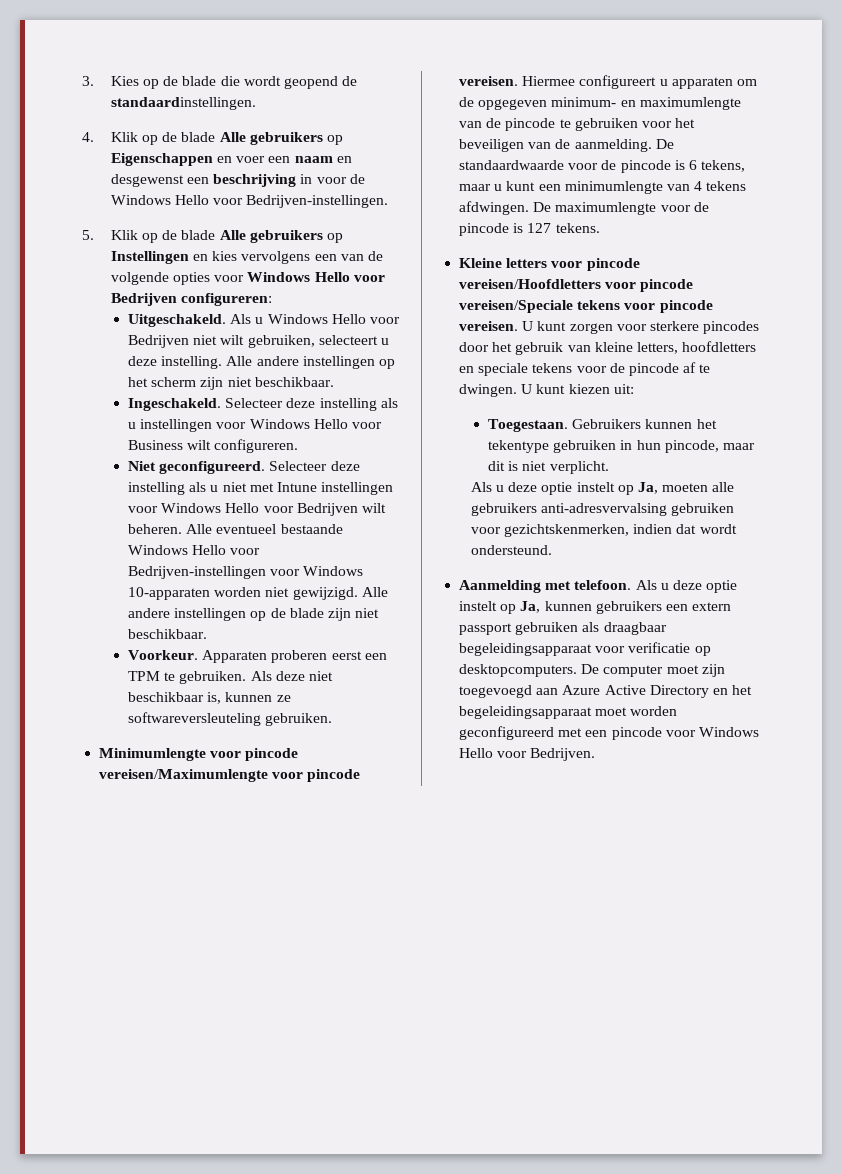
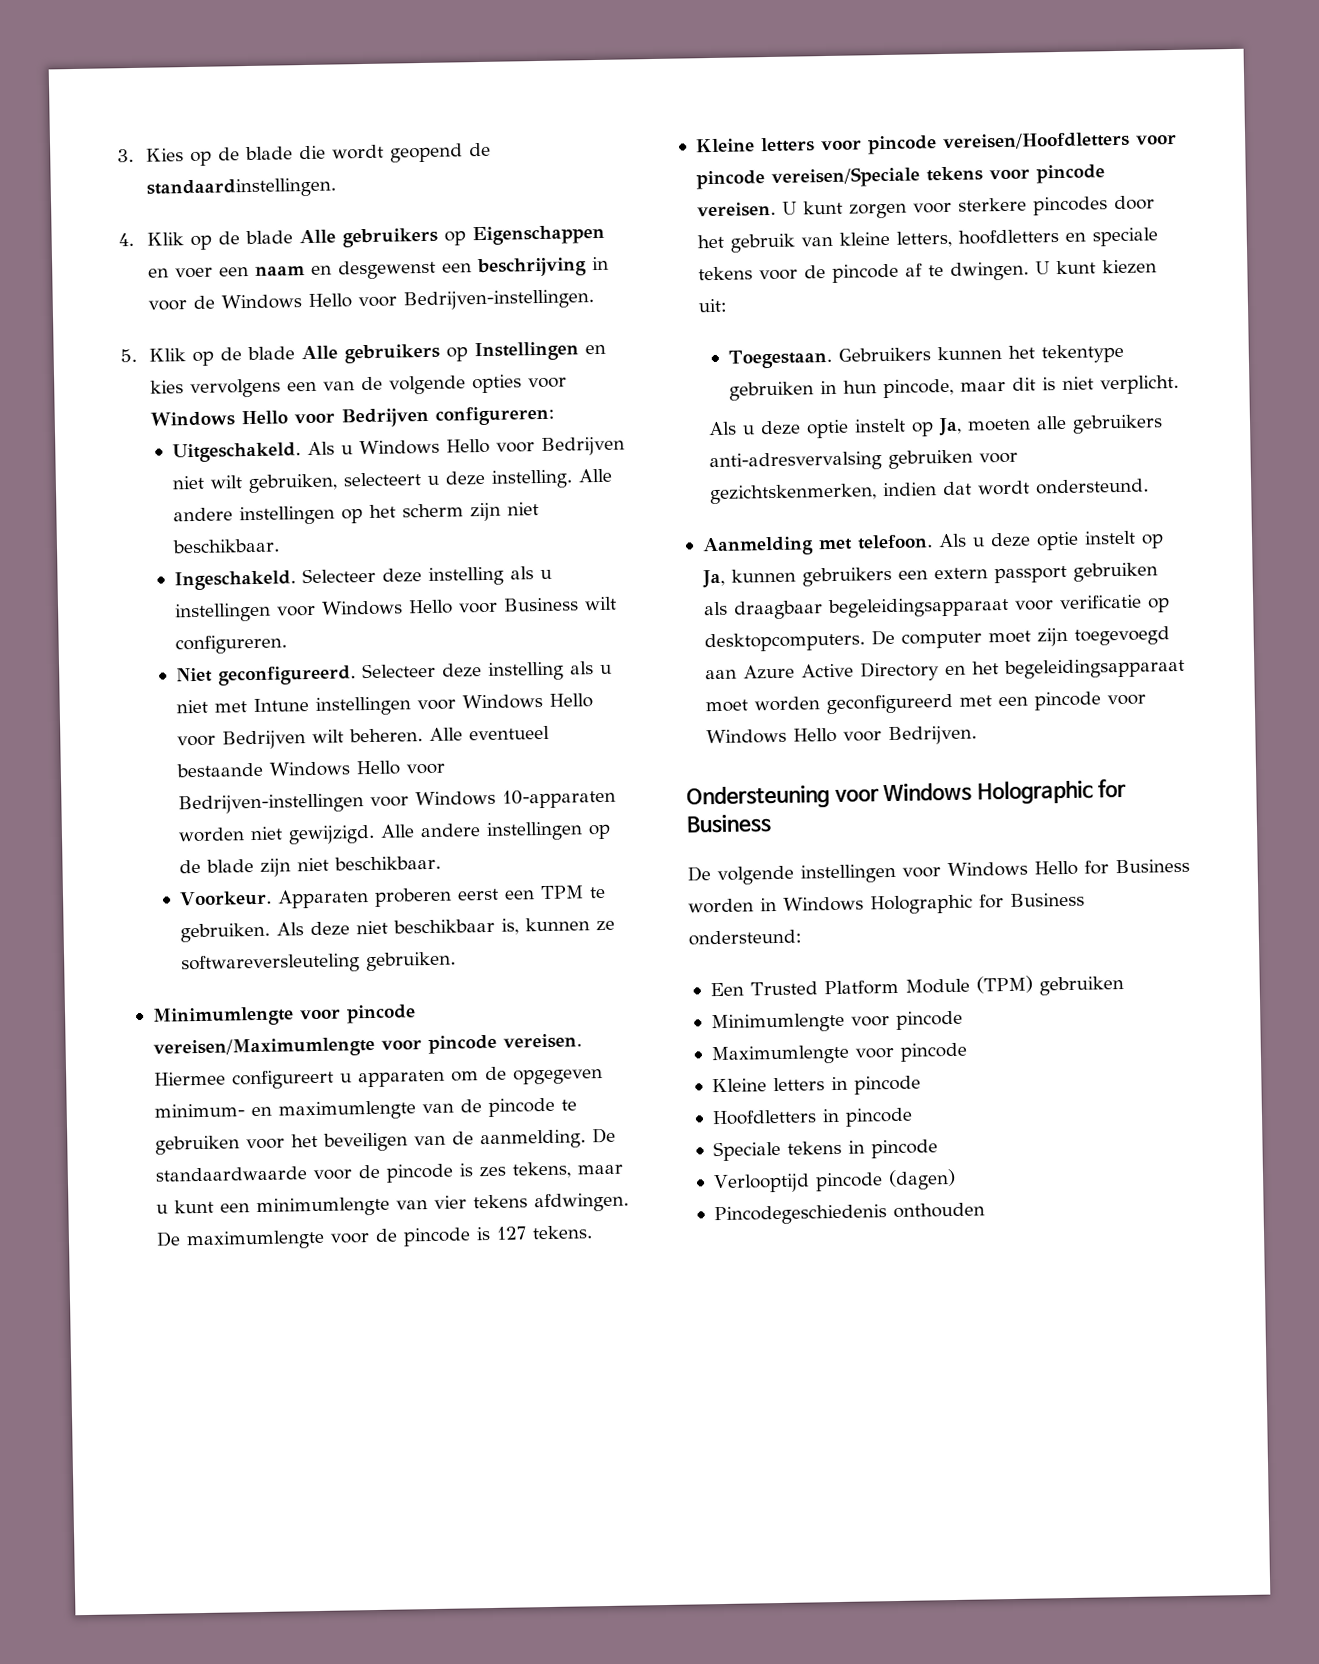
- De standaardwaarde voor de pincode is 6 tekens, maar u kunt een minimumlengte van 4 tekens afdwingen.
+ De standaardwaarde voor de pincode is zes tekens, maar u kunt een minimumlengte van vier tekens afdwingen.
+ Ondersteuning voor Windows Holographic for Business
+ De volgende instellingen voor Windows Hello for Business worden in Windows Holographic for Business ondersteund:
+ Een Trusted Platform Module (TPM) gebruiken
+ Minimumlengte voor pincode
+ Maximumlengte voor pincode
+ Kleine letters in pincode
+ Hoofdletters in pincode
+ Speciale tekens in pincode
+ Verlooptijd pincode (dagen)
+ Pincodegeschiedenis onthouden

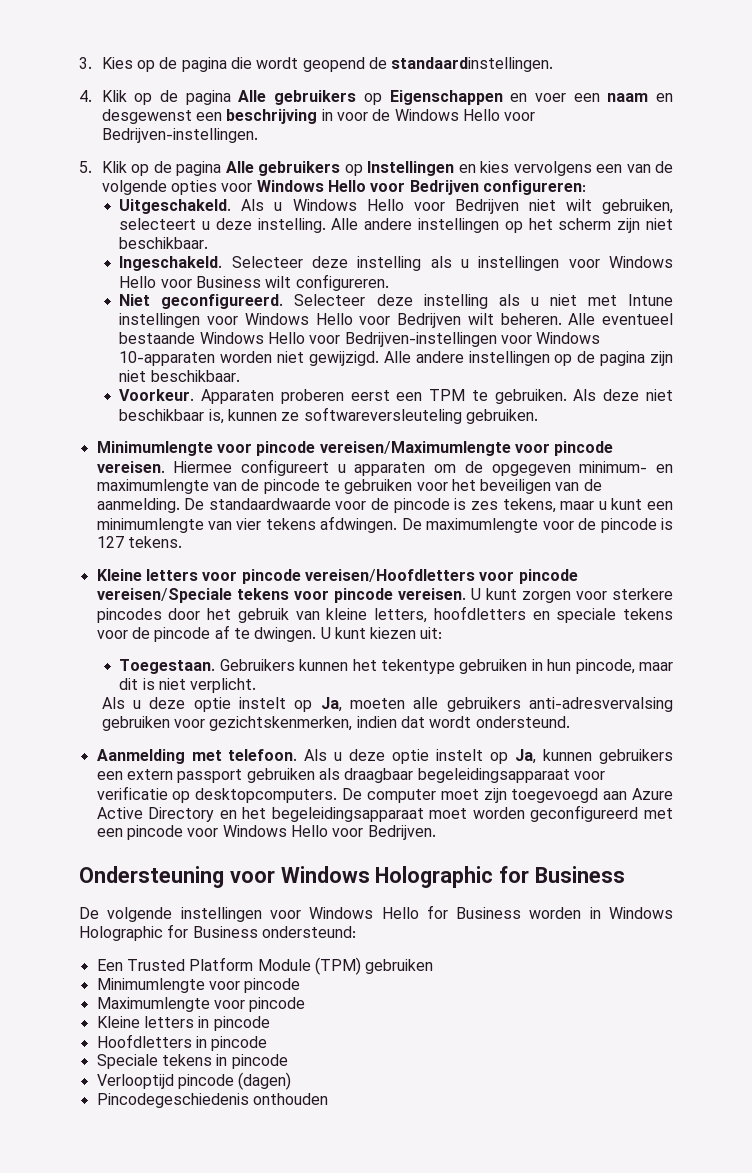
- 3. Kies op de blade die wordt geopend de standaardinstellingen.
+ 3. Kies op de pagina die wordt geopend de standaardinstellingen.
- 4. Klik op de blade Alle gebruikers op Eigenschappen en voer een naam en desgewenst een beschrijving in voor de Windows Hello voor Bedrijven-instellingen.
+ 4. Klik op de pagina Alle gebruikers op Eigenschappen en voer een naam en desgewenst een beschrijving in voor de Windows Hello voor Bedrijven-instellingen.
- 5. Klik op de blade Alle gebruikers op Instellingen en kies vervolgens een van de volgende opties voor Windows Hello voor Bedrijven configureren:
+ 5. Klik op de pagina Alle gebruikers op Instellingen en kies vervolgens een van de volgende opties voor Windows Hello voor Bedrijven configureren:
- Alle andere instellingen op de blade zijn niet beschikbaar.
+ Alle andere instellingen op de pagina zijn niet beschikbaar.

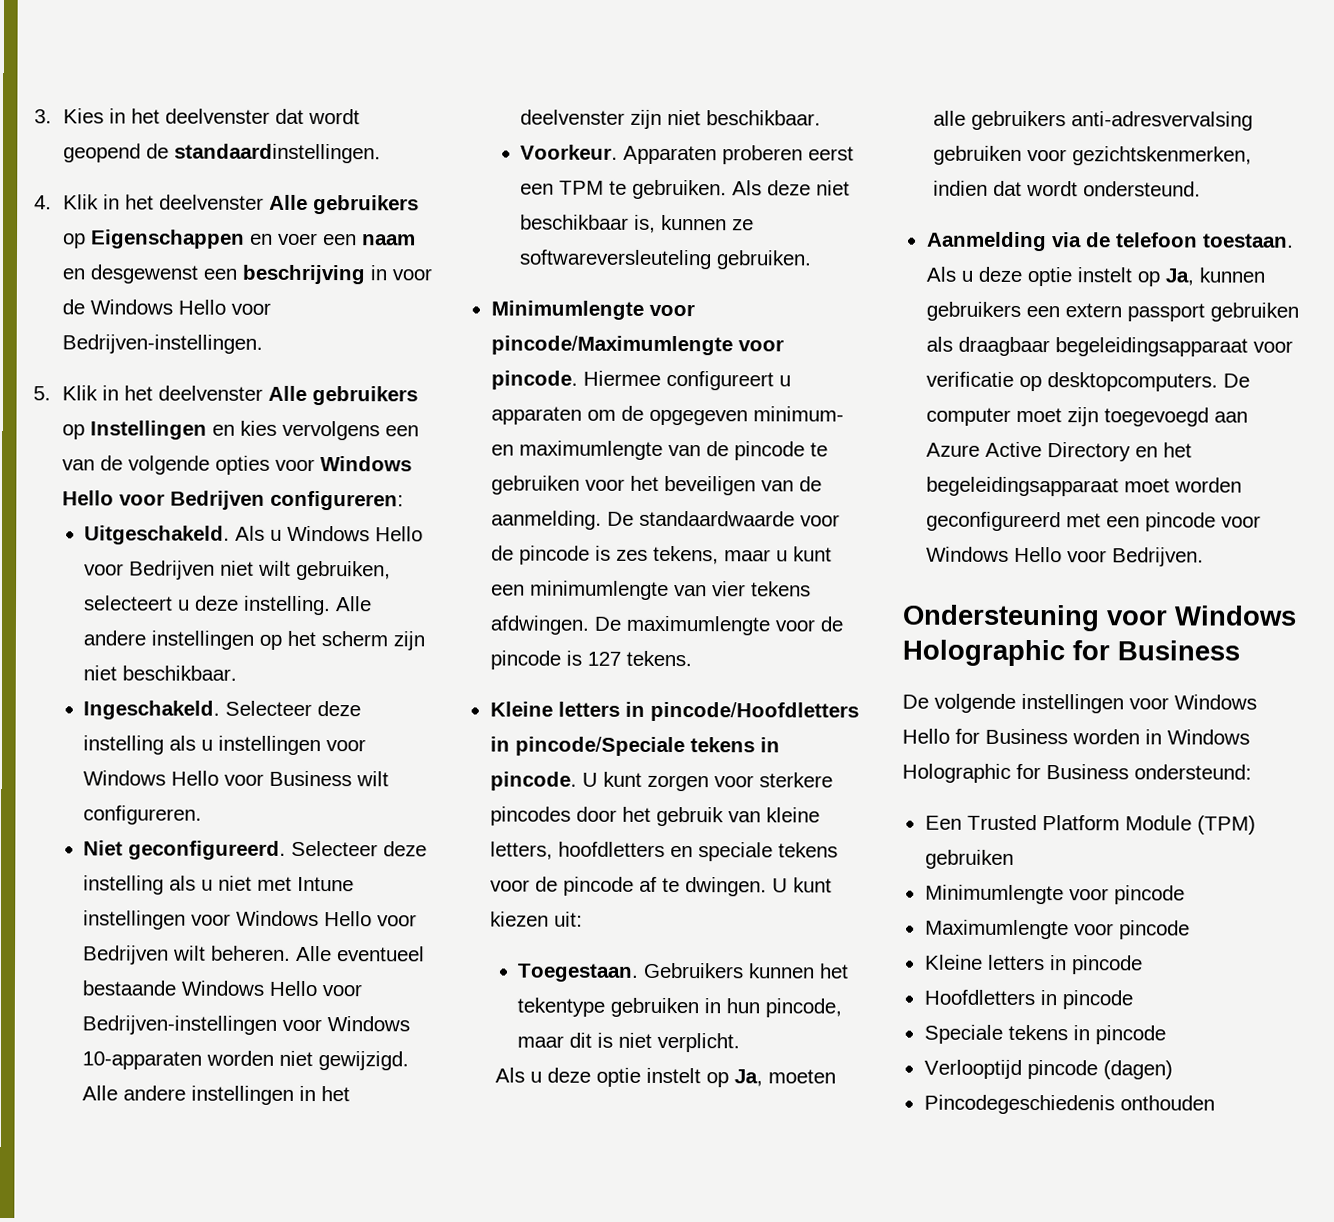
- 3. Kies op de pagina die wordt geopend de standaardinstellingen.
+ 3. Kies in het deelvenster dat wordt geopend de standaardinstellingen.
- 4. Klik op de pagina Alle gebruikers op Eigenschappen en voer een naam en desgewenst een beschrijving in voor de Windows Hello voor Bedrijven-instellingen.
+ 4. Klik in het deelvenster Alle gebruikers op Eigenschappen en voer een naam en desgewenst een beschrijving in voor de Windows Hello voor Bedrijven-instellingen.
- 5. Klik op de pagina Alle gebruikers op Instellingen en kies vervolgens een van de volgende opties voor Windows Hello voor Bedrijven configureren:
+ 5. Klik in het deelvenster Alle gebruikers op Instellingen en kies vervolgens een van de volgende opties voor Windows Hello voor Bedrijven configureren:
- Alle andere instellingen op de pagina zijn niet beschikbaar.
+ Alle andere instellingen in het deelvenster zijn niet beschikbaar.
- Minimumlengte voor pincode vereisen/Maximumlengte voor pincode vereisen.
+ Minimumlengte voor pincode/Maximumlengte voor pincode.
- Kleine letters voor pincode vereisen/Hoofdletters voor pincode vereisen/Speciale tekens voor pincode vereisen.
+ Kleine letters in pincode/Hoofdletters in pincode/Speciale tekens in pincode.
- Aanmelding met telefoon.
+ Aanmelding via de telefoon toestaan.

